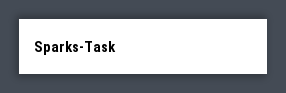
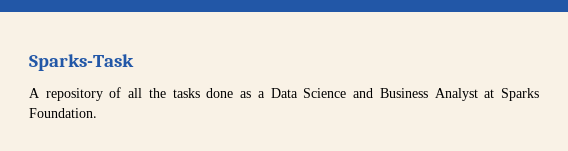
+ A repository of all the tasks done as a Data Science and Business Analyst at Sparks Foundation.

